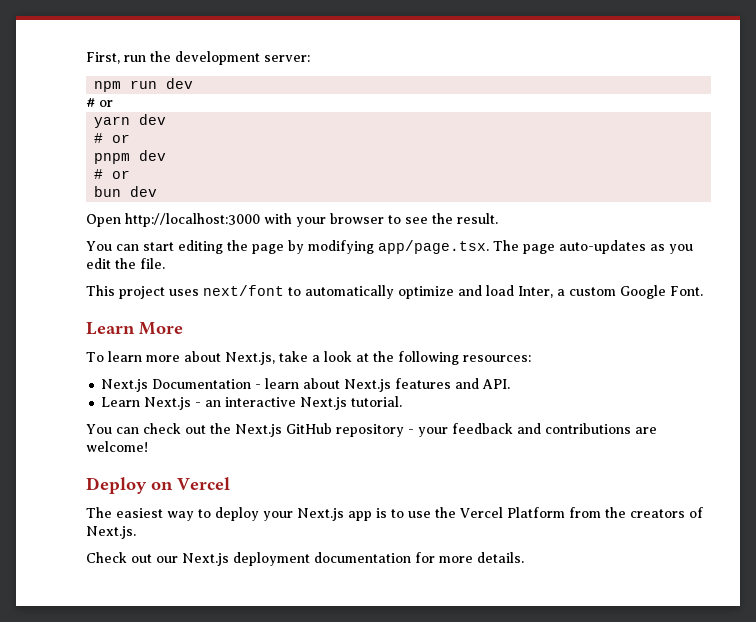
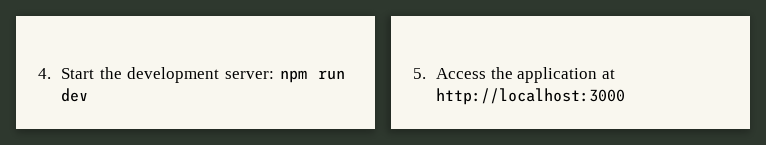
- First, run the development server:
- npm run dev
- # or
- yarn dev
- # or
- pnpm dev
- # or
- bun dev
- Open http://localhost:3000 with your browser to see the result.
- You can start editing the page by modifying app/page.tsx. The page auto-updates as you edit the file.
- This project uses next/font to automatically optimize and load Inter, a custom Google Font.
- Learn More
- To learn more about Next.js, take a look at the following resources:
- Next.js Documentation - learn about Next.js features and API.
- Learn Next.js - an interactive Next.js tutorial.
- You can check out the Next.js GitHub repository - your feedback and contributions are welcome!
- Deploy on Vercel
- The easiest way to deploy your Next.js app is to use the Vercel Platform from the creators of Next.js.
- Check out our Next.js deployment documentation for more details.
+ 4. Start the development server: npm run dev
+ 5. Access the application at http://localhost:3000

